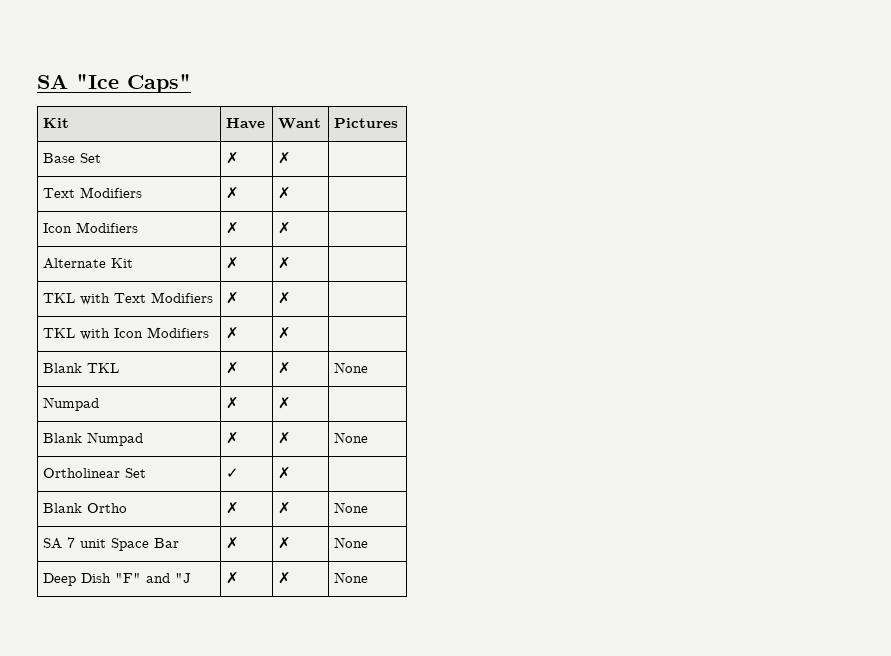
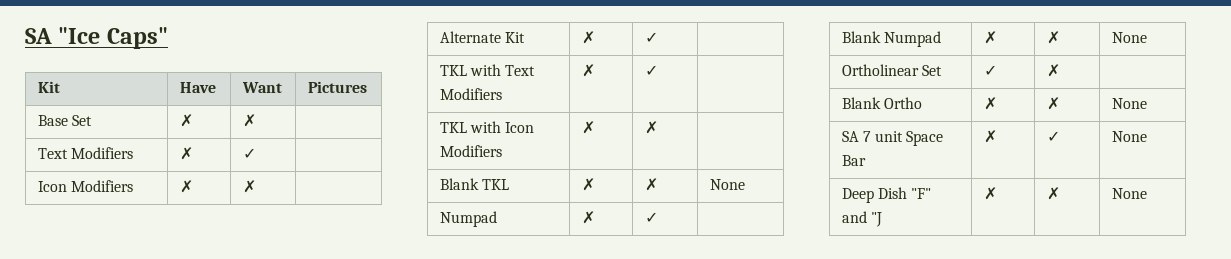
  Base Set | ✗ | ✗ |
- Text Modifiers | ✗ | ✗ |
+ Text Modifiers | ✗ | ✓ |
- Alternate Kit | ✗ | ✗ |
+ Alternate Kit | ✗ | ✓ |
- TKL with Text Modifiers | ✗ | ✗ |
+ TKL with Text Modifiers | ✗ | ✓ |
  Blank TKL | ✗ | ✗ | None
- Numpad | ✗ | ✗ |
+ Numpad | ✗ | ✓ |
- SA 7 unit Space Bar | ✗ | ✗ | None
+ SA 7 unit Space Bar | ✗ | ✓ | None

